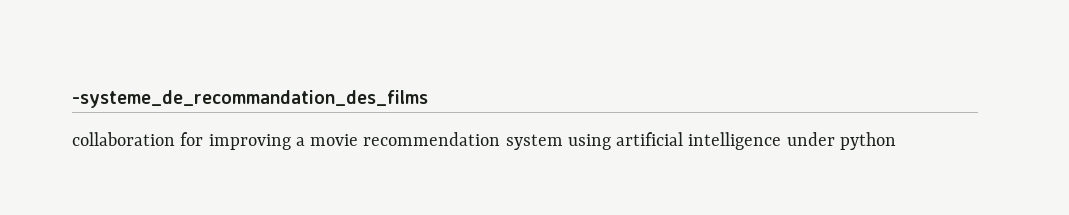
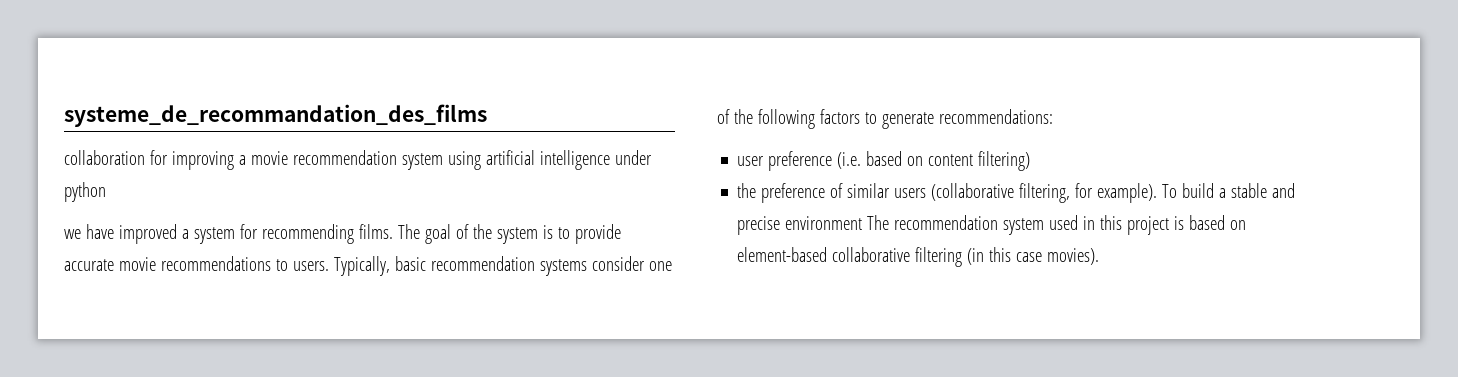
- -systeme_de_recommandation_des_films
+ systeme_de_recommandation_des_films
+ we have improved a system for recommending films. The goal of the system is to provide accurate movie recommendations to users. Typically, basic recommendation systems consider one of the following factors to generate recommendations:
+ user preference (i.e. based on content filtering)
+ the preference of similar users (collaborative filtering, for example). To build a stable and precise environment The recommendation system used in this project is based on element-based collaborative filtering (in this case movies).

